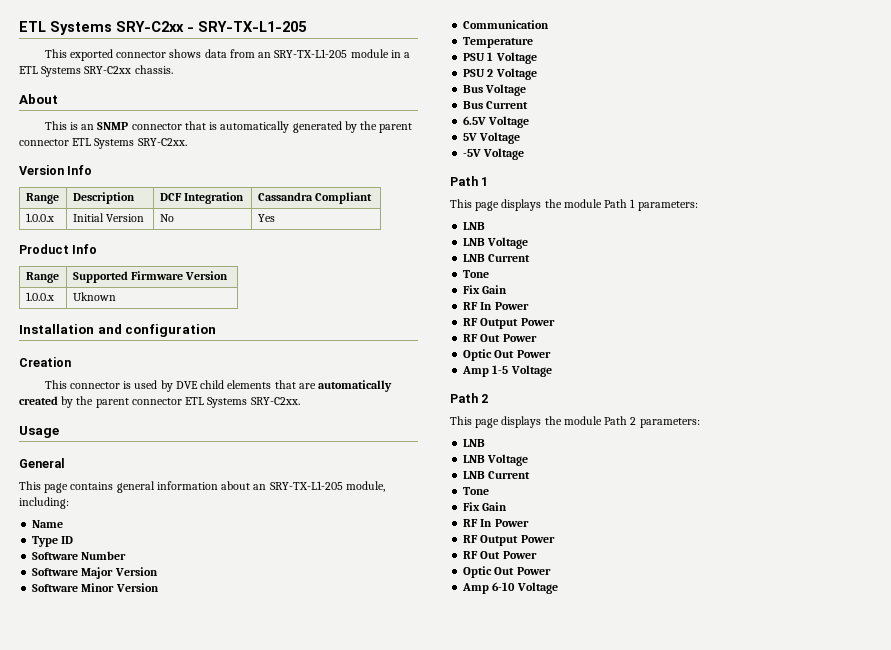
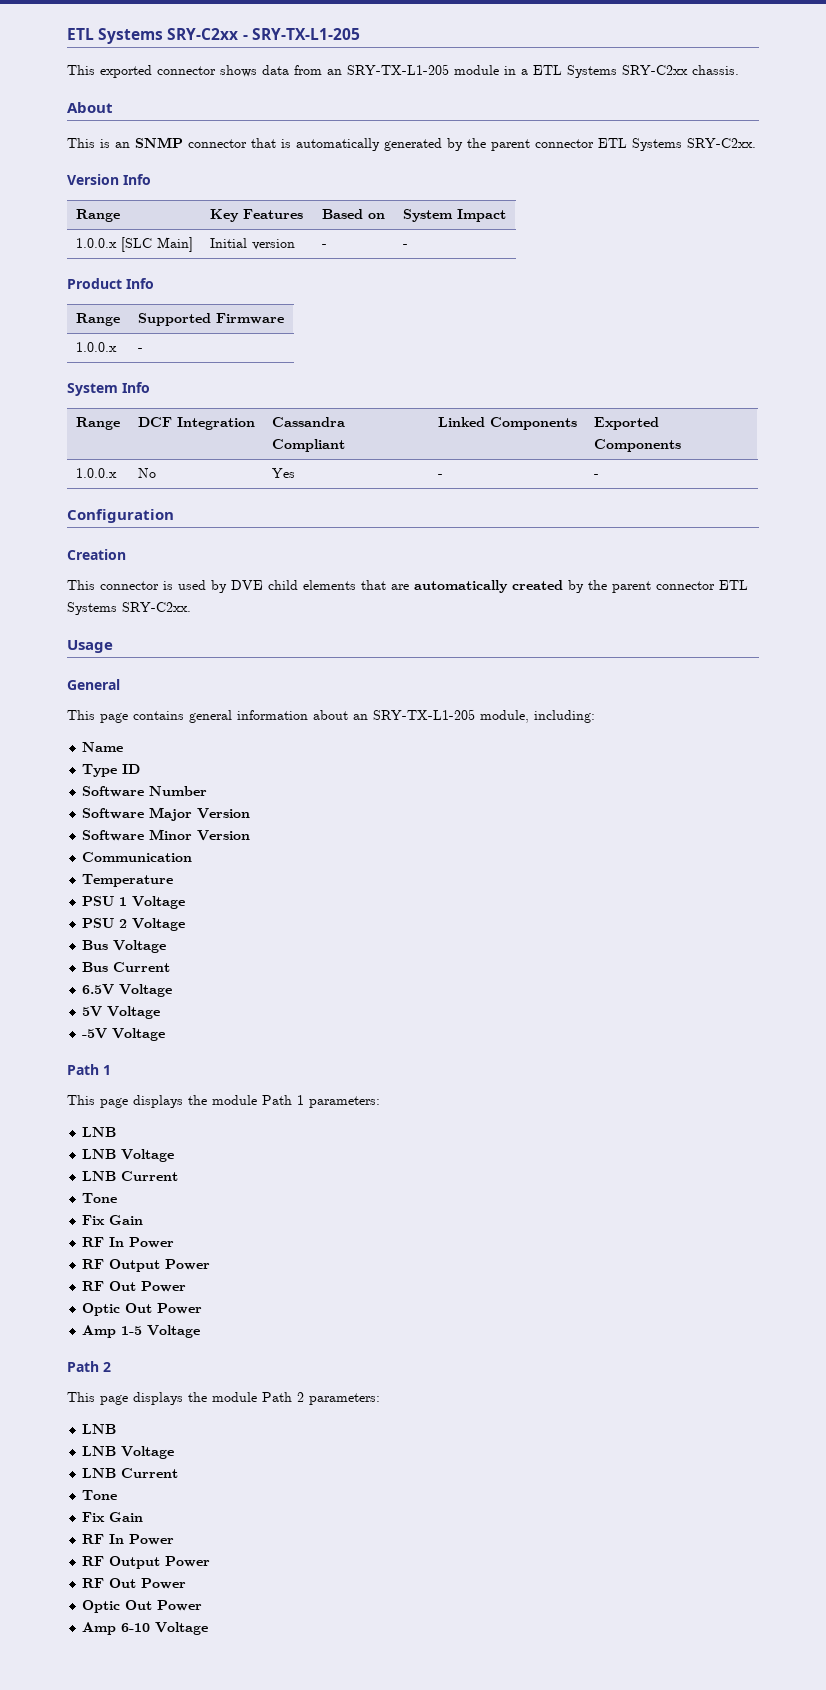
- Range | Description | DCF Integration | Cassandra Compliant
- 1.0.0.x | Initial Version | No | Yes
+ Range | Key Features | Based on | System Impact
+ 1.0.0.x [SLC Main] | Initial version | - | -
- Range | Supported Firmware Version
- 1.0.0.x | Uknown
- Installation and configuration
+ Range | Supported Firmware
+ 1.0.0.x | -
+ System Info
+ Range | DCF Integration | Cassandra Compliant | Linked Components | Exported Components
+ 1.0.0.x | No | Yes | - | -
+ Configuration

